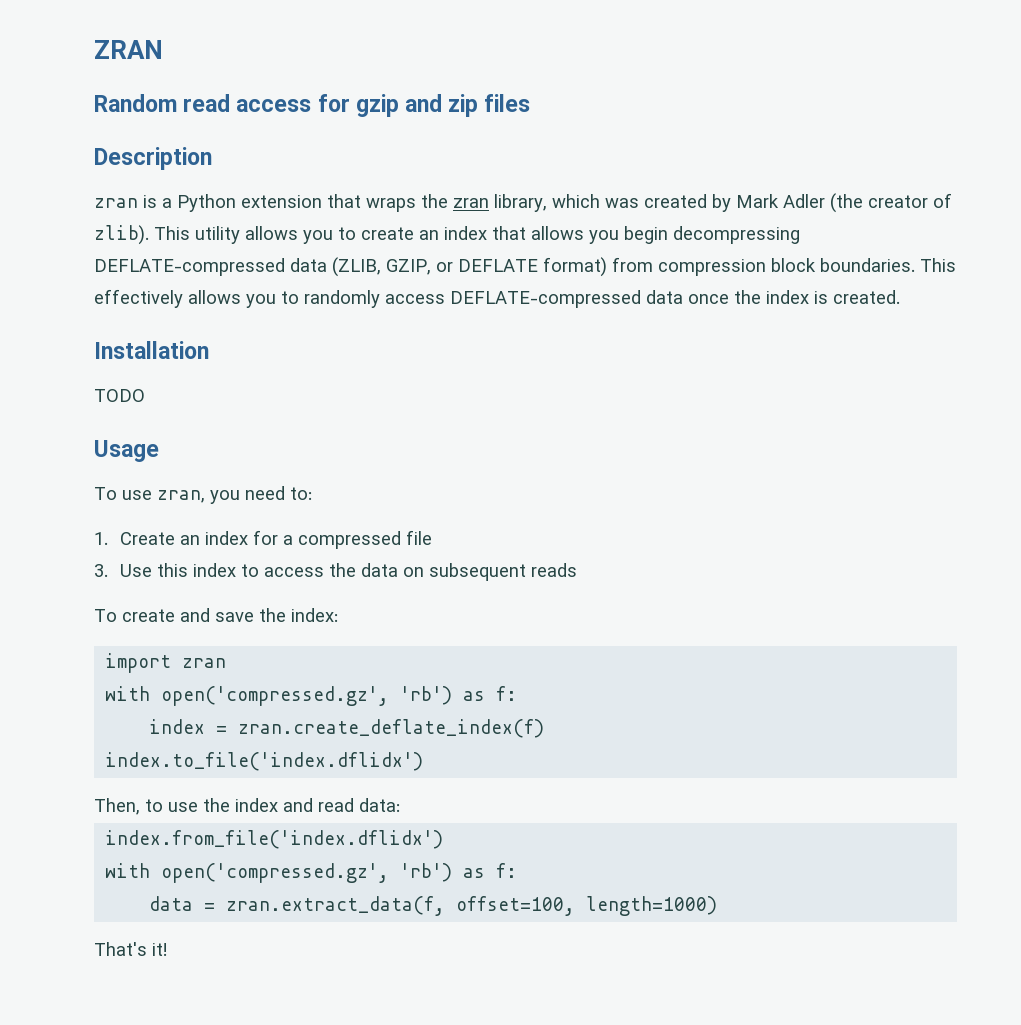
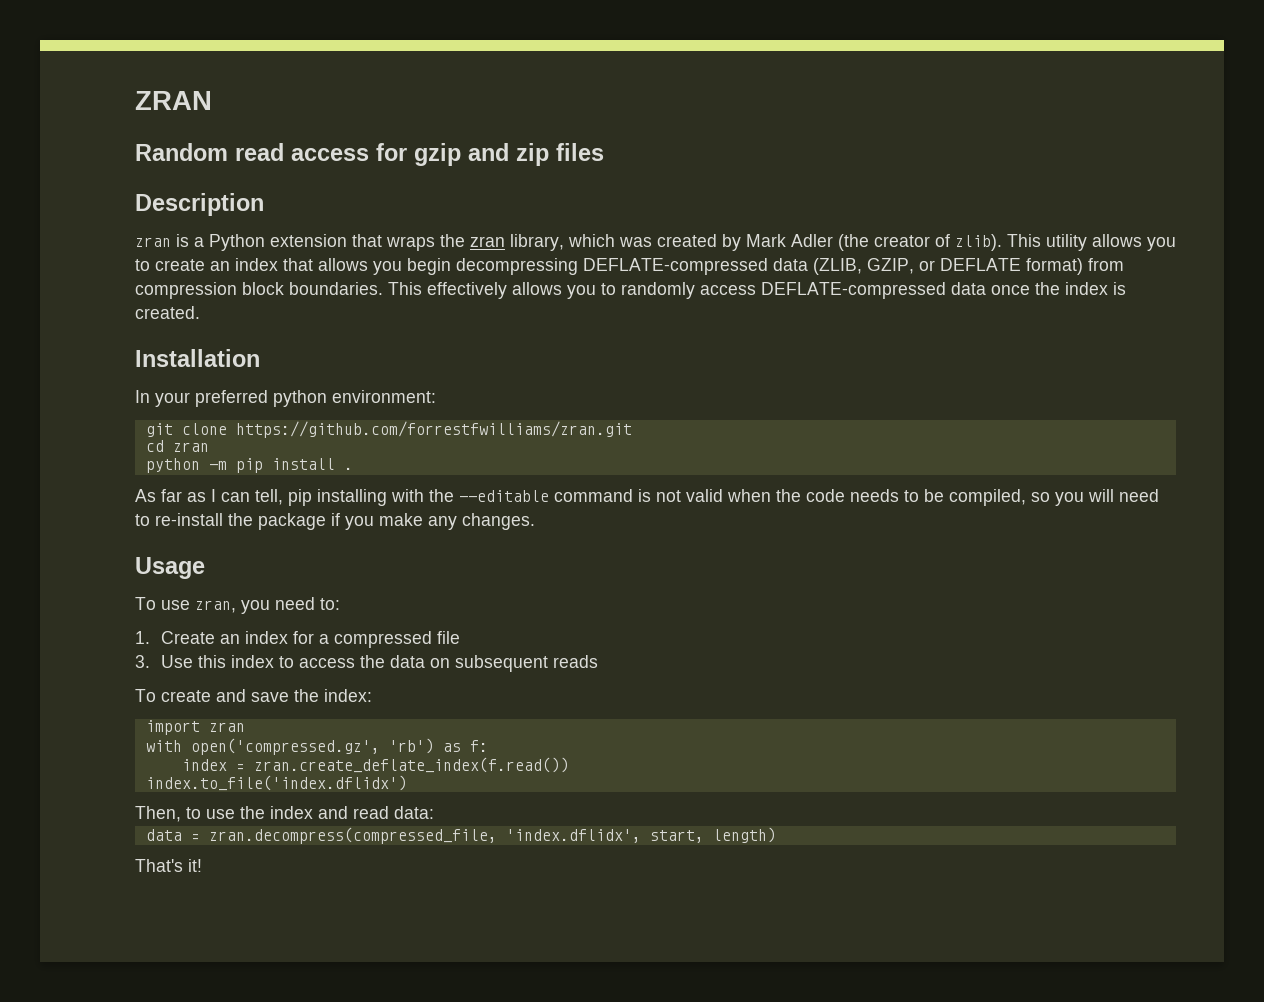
- TODO
+ In your preferred python environment:
+ git clone https://github.com/forrestfwilliams/zran.git
+ cd zran
+ python -m pip install .
+ As far as I can tell, pip installing with the --editable command is not valid when the code needs to be compiled, so you will need to re-install the package if you make any changes.
- index = zran.create_deflate_index(f)
+ index = zran.create_deflate_index(f.read())
- index.from_file('index.dflidx')
- with open('compressed.gz', 'rb') as f:
- data = zran.extract_data(f, offset=100, length=1000)
+ data = zran.decompress(compressed_file, 'index.dflidx', start, length)

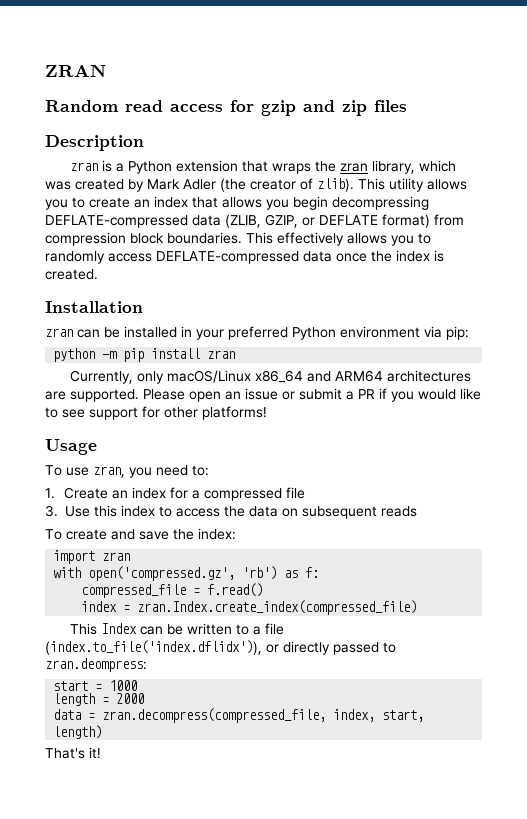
- In your preferred python environment:
- git clone https://github.com/forrestfwilliams/zran.git
- cd zran
- python -m pip install .
- As far as I can tell, pip installing with the --editable command is not valid when the code needs to be compiled, so you will need to re-install the package if you make any changes.
+ zran can be installed in your preferred Python environment via pip:
+ python -m pip install zran
+ Currently, only macOS/Linux x86_64 and ARM64 architectures are supported. Please open an issue or submit a PR if you would like to see support for other platforms!
+ compressed_file = f.read()
- index = zran.create_deflate_index(f.read())
- index.to_file('index.dflidx')
- Then, to use the index and read data:
+ index = zran.Index.create_index(compressed_file)
+ This Index can be written to a file (index.to_file('index.dflidx')), or directly passed to zran.deompress:
+ start = 1000
+ length = 2000
- data = zran.decompress(compressed_file, 'index.dflidx', start, length)
+ data = zran.decompress(compressed_file, index, start, length)

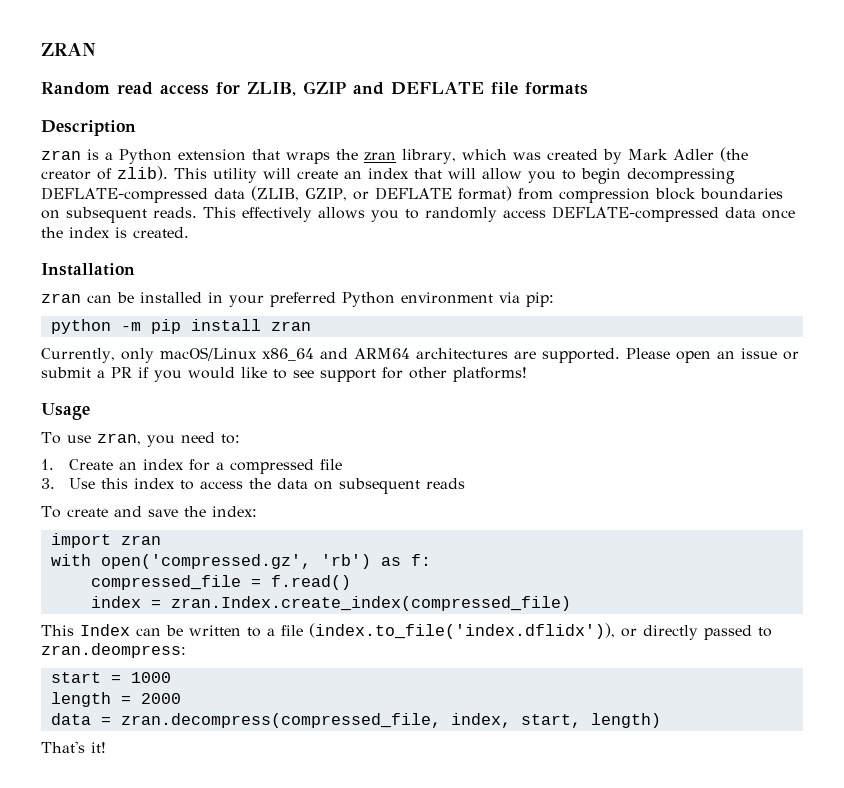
- Random read access for gzip and zip files
+ Random read access for ZLIB, GZIP and DEFLATE file formats
- This utility allows you to create an index that allows you begin decompressing DEFLATE-compressed data (ZLIB, GZIP, or DEFLATE format) from compression block boundaries.
+ This utility will create an index that will allow you to begin decompressing DEFLATE-compressed data (ZLIB, GZIP, or DEFLATE format) from compression block boundaries on subsequent reads.

